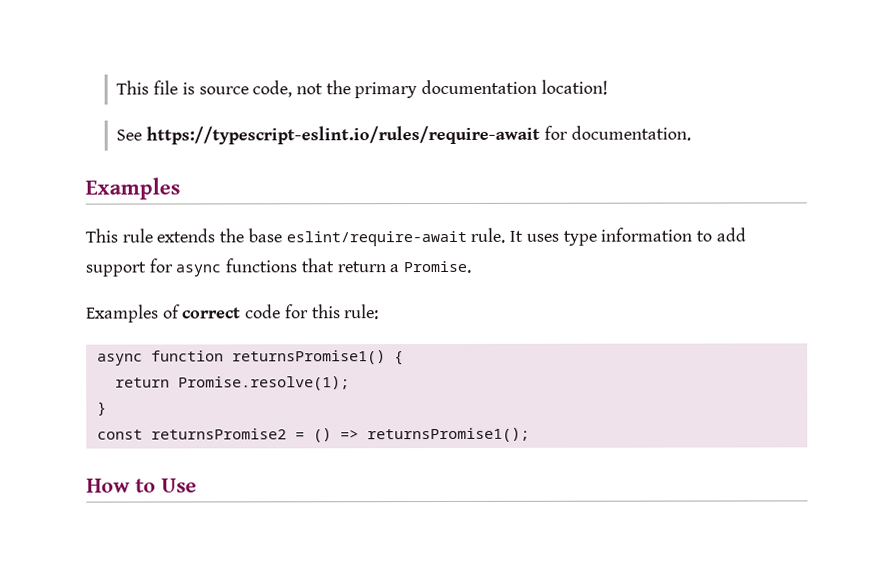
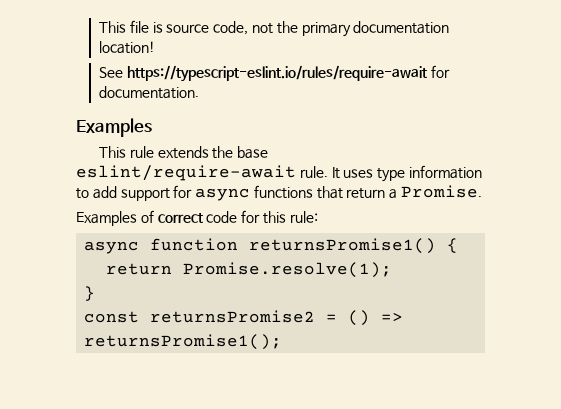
- How to Use

